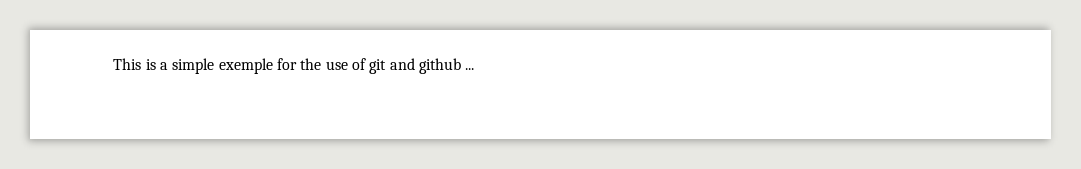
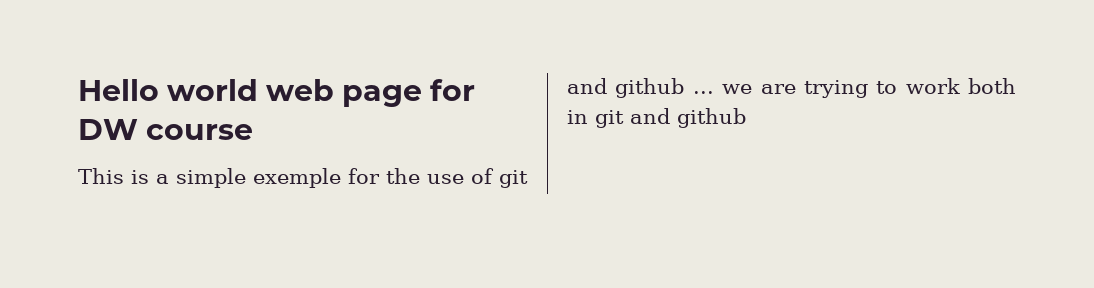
+ Hello world web page for DW course
- This is a simple exemple for the use of git and github ...
+ This is a simple exemple for the use of git and github ... we are trying to work both in git and github

